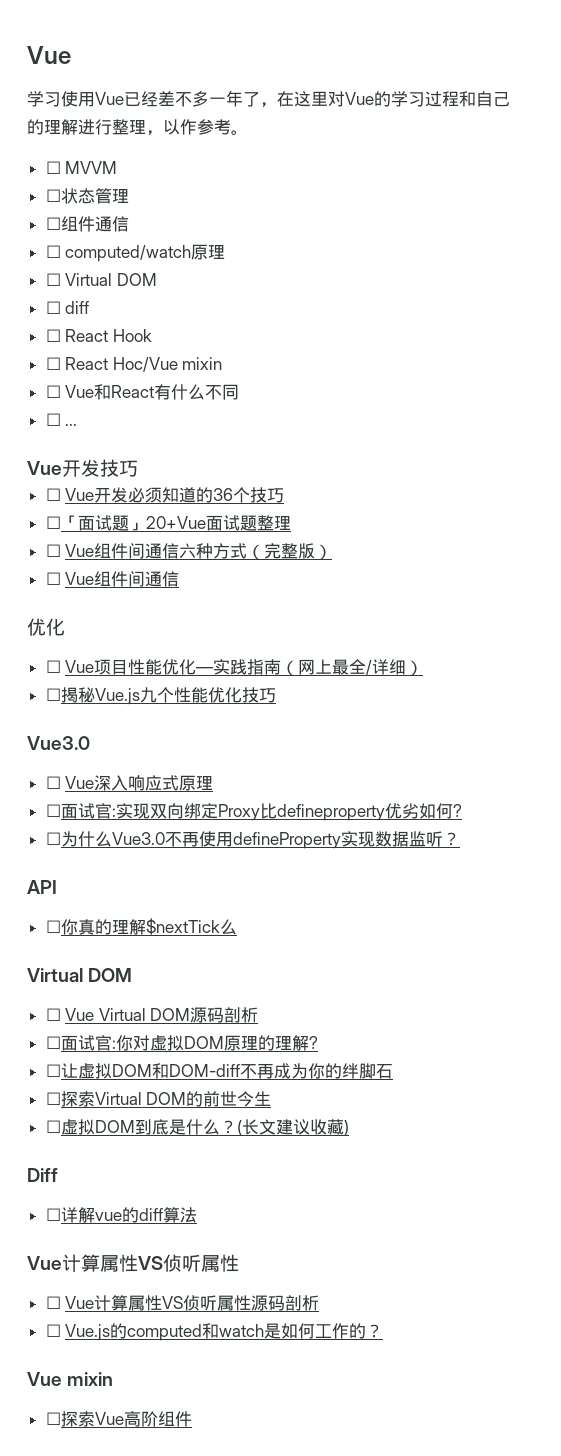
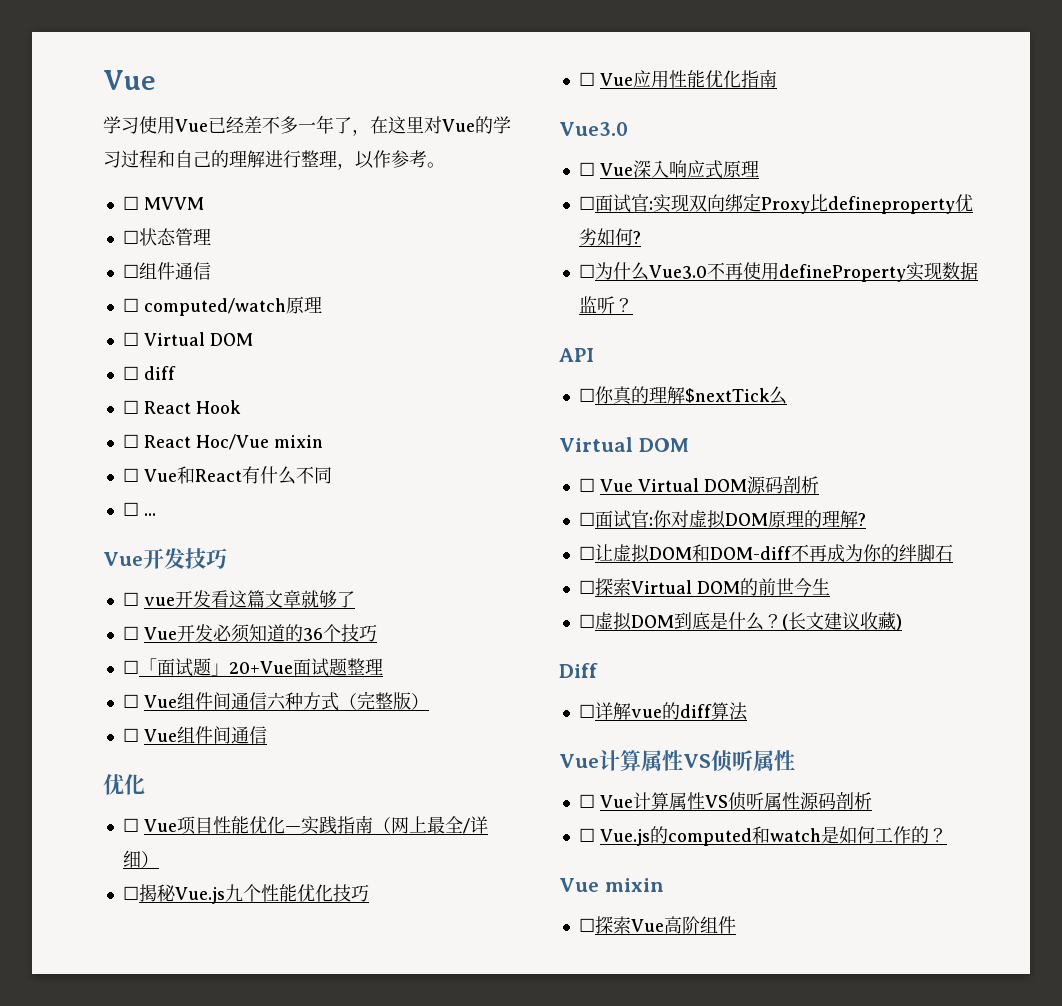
+ ☐ vue开发看这篇文章就够了
+ ☐ Vue应用性能优化指南

